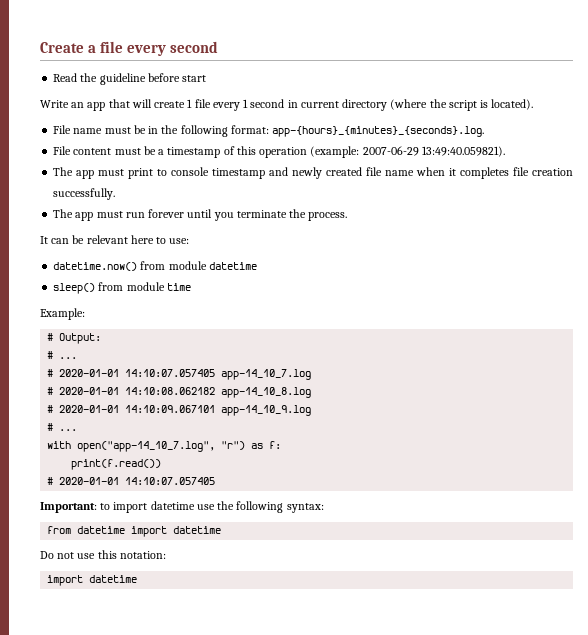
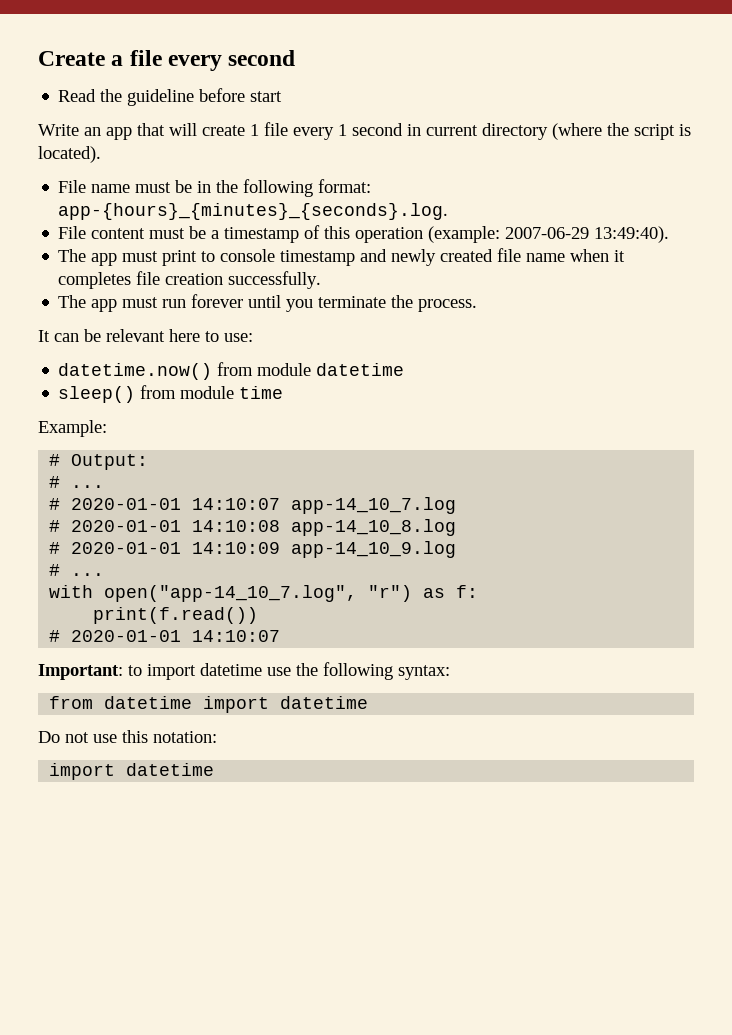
- File content must be a timestamp of this operation (example: 2007-06-29 13:49:40.059821).
+ File content must be a timestamp of this operation (example: 2007-06-29 13:49:40).
- # 2020-01-01 14:10:07.057405 app-14_10_7.log
+ # 2020-01-01 14:10:07 app-14_10_7.log
- # 2020-01-01 14:10:08.062182 app-14_10_8.log
+ # 2020-01-01 14:10:08 app-14_10_8.log
- # 2020-01-01 14:10:09.067101 app-14_10_9.log
+ # 2020-01-01 14:10:09 app-14_10_9.log
  print(f.read())
- # 2020-01-01 14:10:07.057405
+ # 2020-01-01 14:10:07

